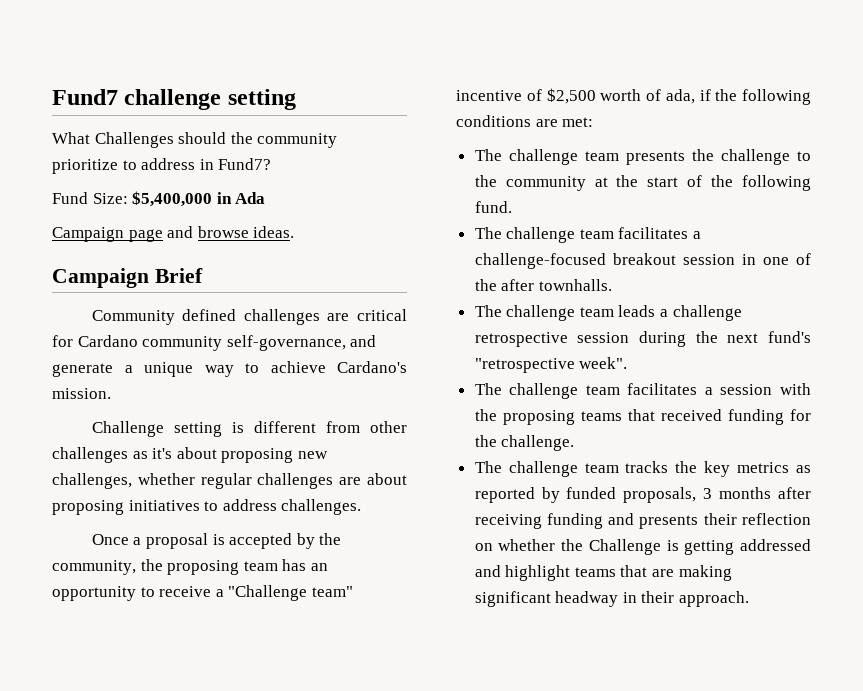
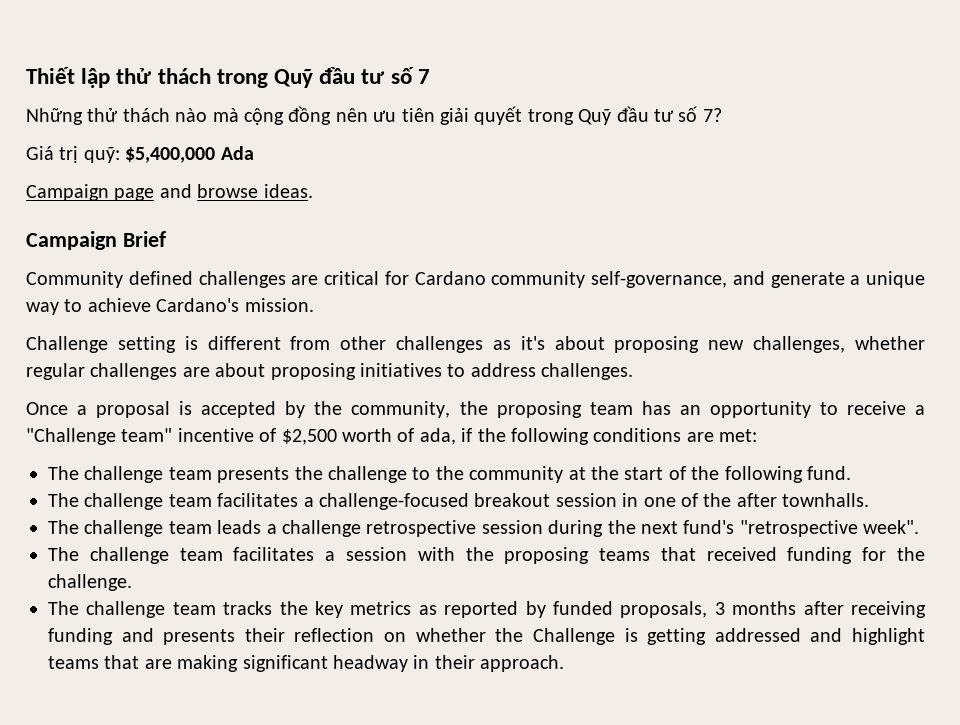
- Fund7 challenge setting
- What Challenges should the community prioritize to address in Fund7?
- Fund Size: $5,400,000 in Ada
+ Thiết lập thử thách trong Quỹ đầu tư số 7
+ Những thử thách nào mà cộng đồng nên ưu tiên giải quyết trong Quỹ đầu tư số 7?
+ Giá trị quỹ: $5,400,000 Ada

